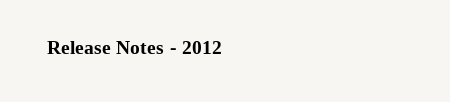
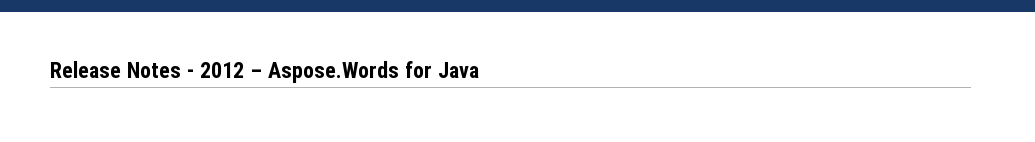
- Release Notes - 2012
+ Release Notes - 2012 – Aspose.Words for Java

